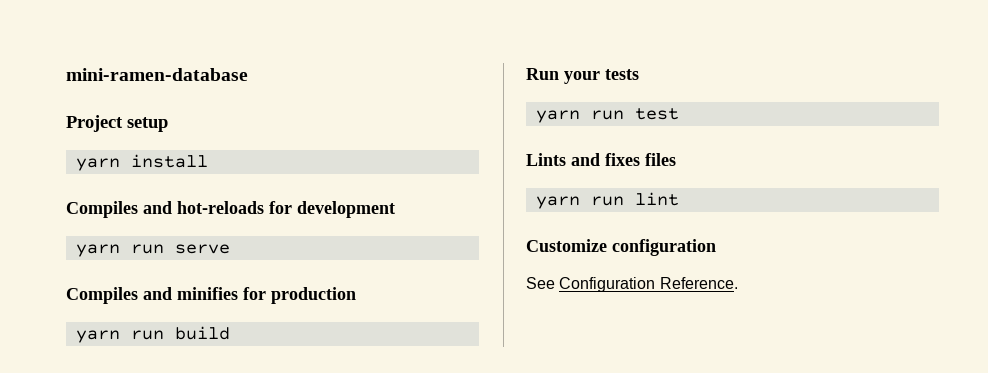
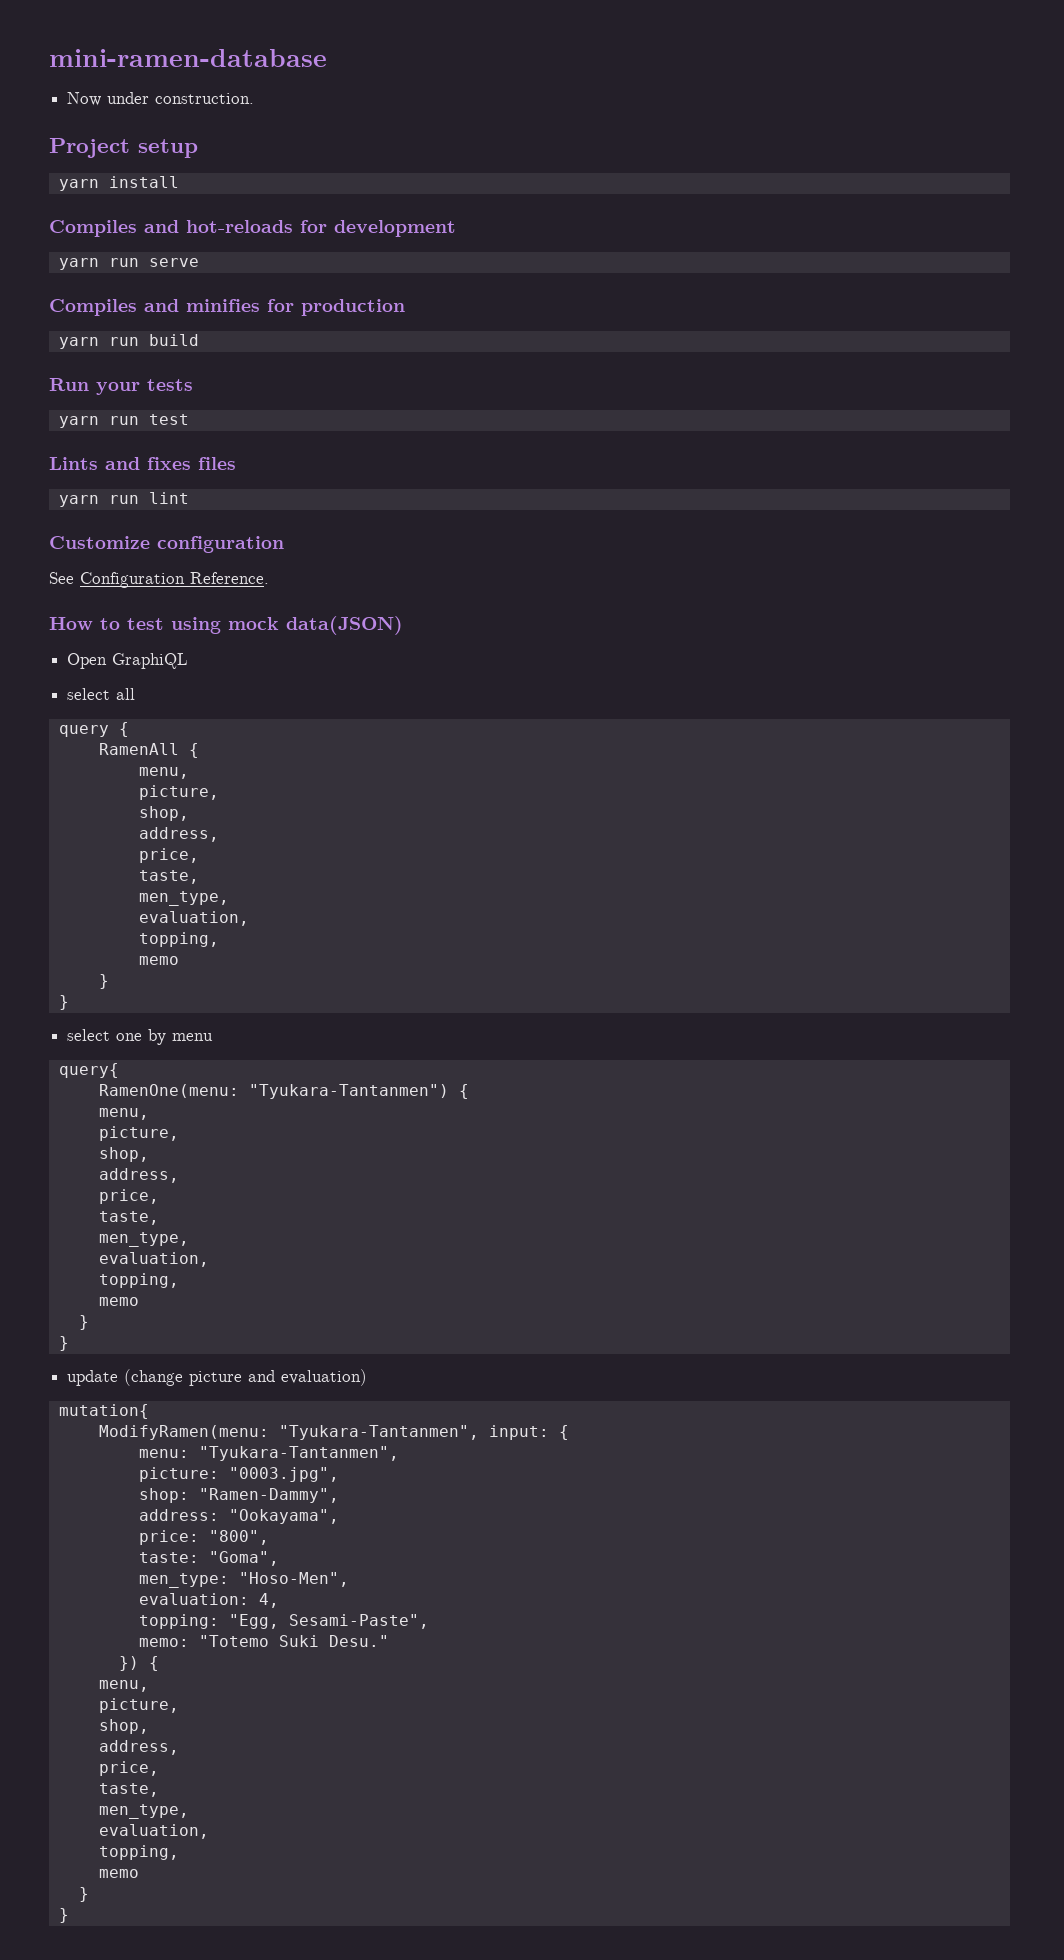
+ Now under construction.
+ How to test using mock data(JSON)
+ Open GraphiQL
+ select all
+ query {
+ RamenAll {
+ menu,
+ picture,
+ shop,
+ address,
+ price,
+ taste,
+ men_type,
+ evaluation,
+ topping,
+ memo
+ }
+ }
+ select one by menu
+ query{
+ RamenOne(menu: "Tyukara-Tantanmen") {
+ menu,
+ picture,
+ shop,
+ address,
+ price,
+ taste,
+ men_type,
+ evaluation,
+ topping,
+ memo
+ }
+ }
+ update (change picture and evaluation)
+ mutation{
+ ModifyRamen(menu: "Tyukara-Tantanmen", input: {
+ menu: "Tyukara-Tantanmen",
+ picture: "0003.jpg",
+ shop: "Ramen-Dammy",
+ address: "Ookayama",
+ price: "800",
+ taste: "Goma",
+ men_type: "Hoso-Men",
+ evaluation: 4,
+ topping: "Egg, Sesami-Paste",
+ memo: "Totemo Suki Desu."
+ }) {
+ menu,
+ picture,
+ shop,
+ address,
+ price,
+ taste,
+ men_type,
+ evaluation,
+ topping,
+ memo
+ }
+ }

